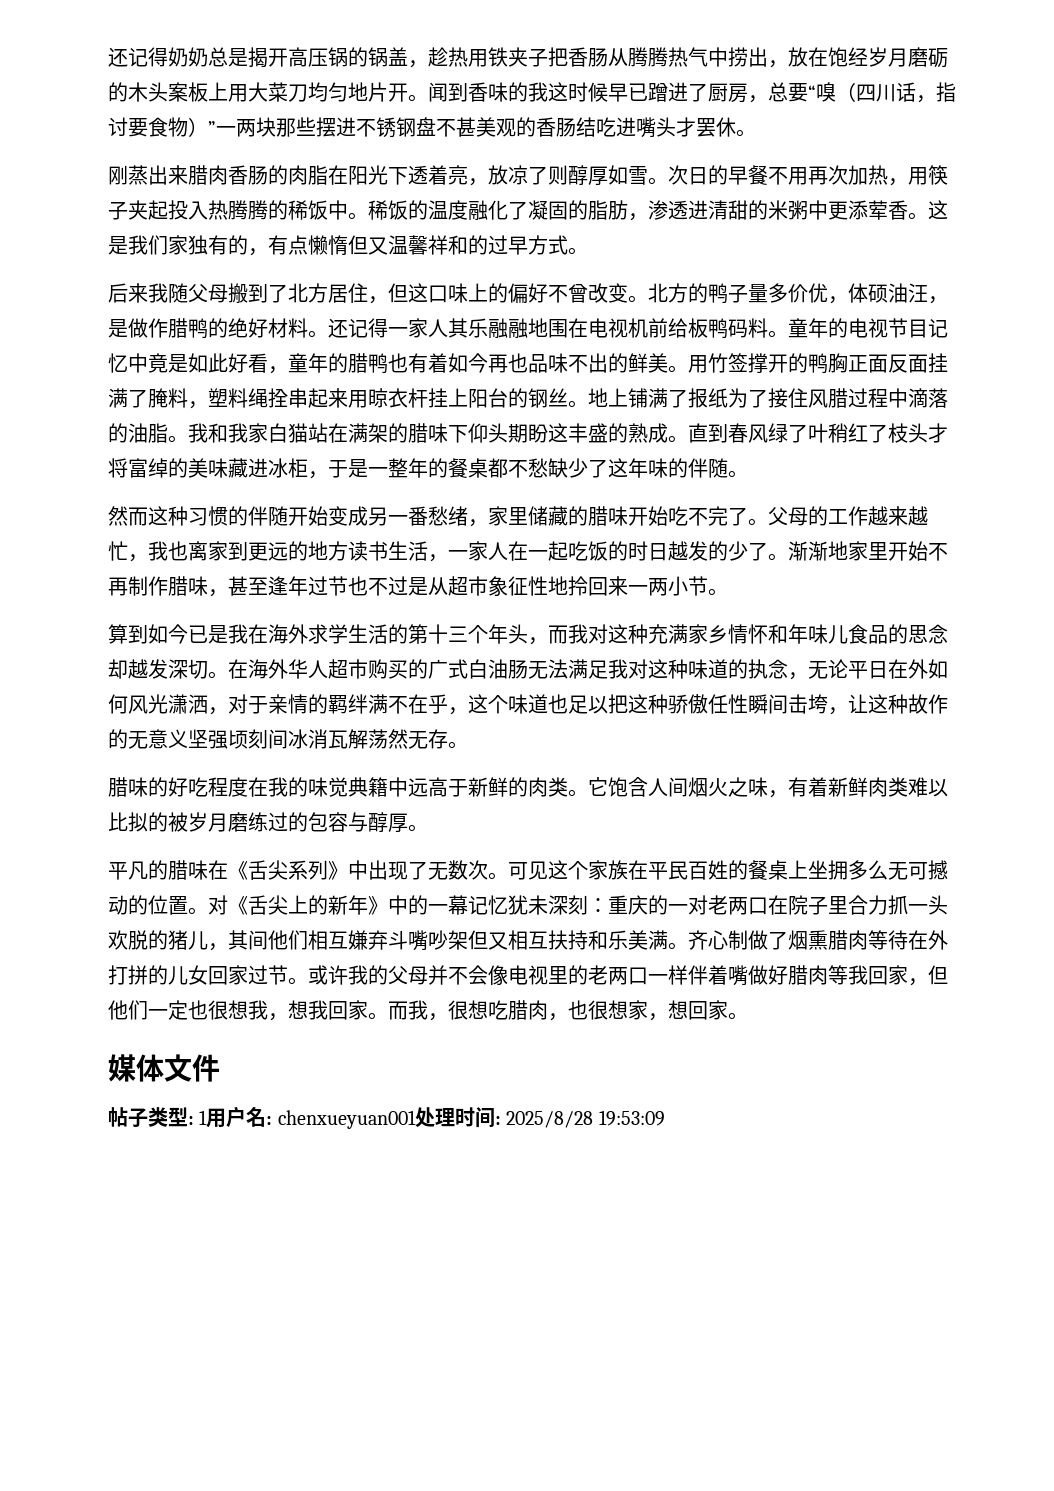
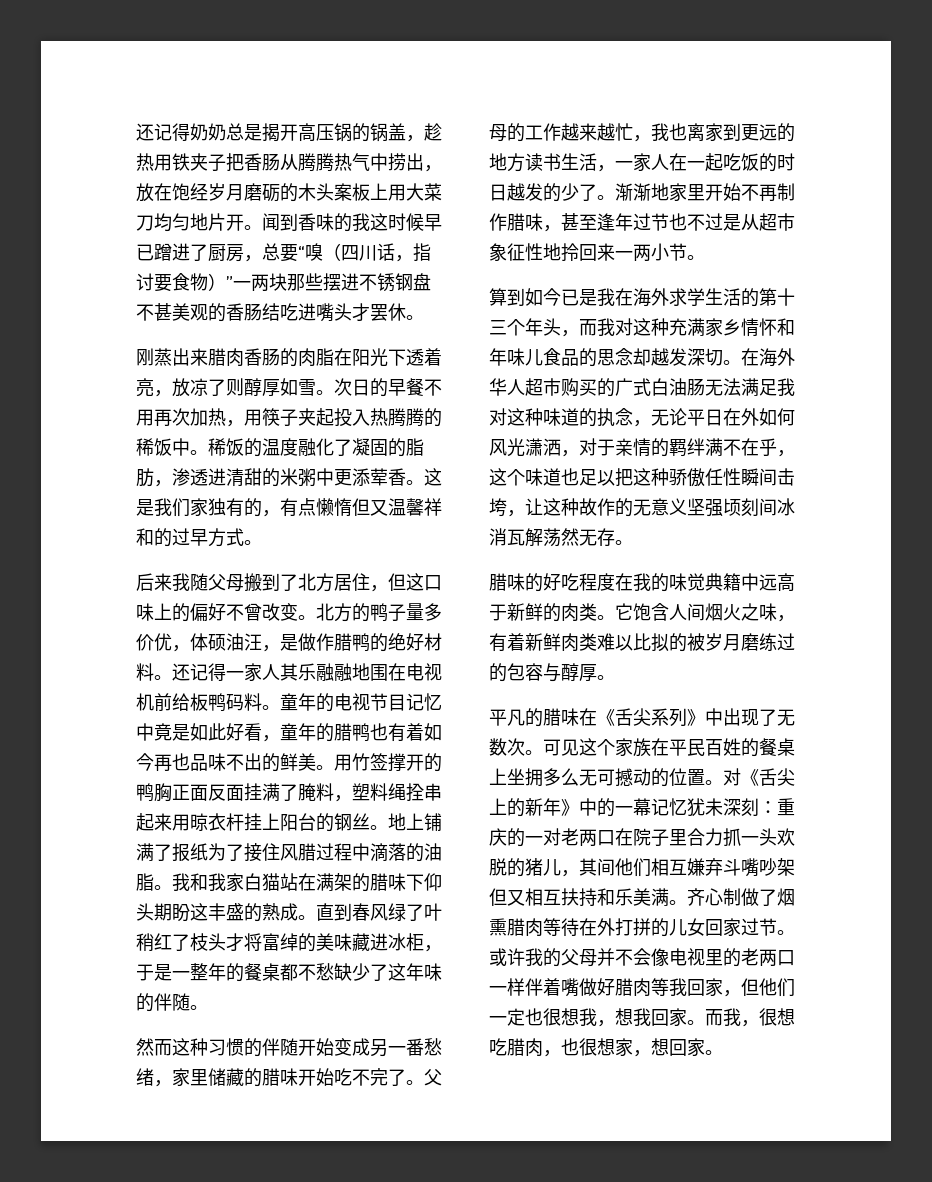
- 媒体文件
- 帖子类型: 1用户名: chenxueyuan001处理时间: 2025/8/28 19:53:09

